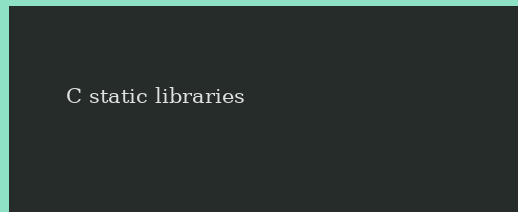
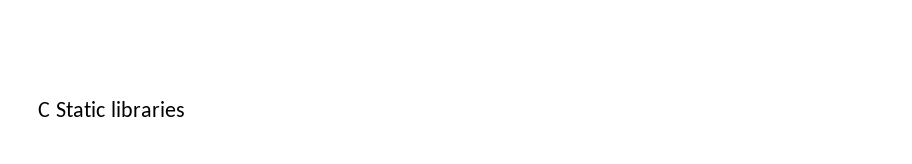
- C static libraries
+ C Static libraries

